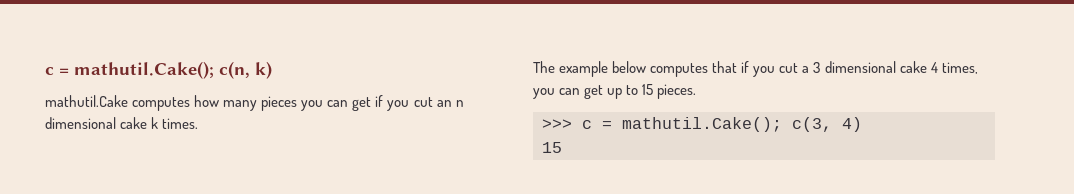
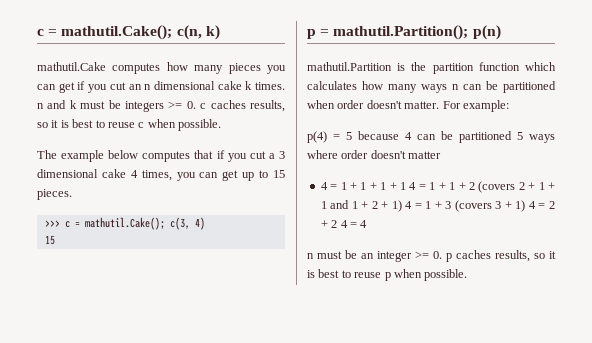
- mathutil.Cake computes how many pieces you can get if you cut an n dimensional cake k times.
+ mathutil.Cake computes how many pieces you can get if you cut an n dimensional cake k times. n and k must be integers >= 0. c caches results, so it is best to reuse c when possible.
+ p = mathutil.Partition(); p(n)
+ mathutil.Partition is the partition function which calculates how many ways n can be partitioned when order doesn't matter. For example:
+ p(4) = 5 because 4 can be partitioned 5 ways where order doesn't matter
+ 4 = 1 + 1 + 1 + 1 4 = 1 + 1 + 2 (covers 2 + 1 + 1 and 1 + 2 + 1) 4 = 1 + 3 (covers 3 + 1) 4 = 2 + 2 4 = 4
+ n must be an integer >= 0. p caches results, so it is best to reuse p when possible.

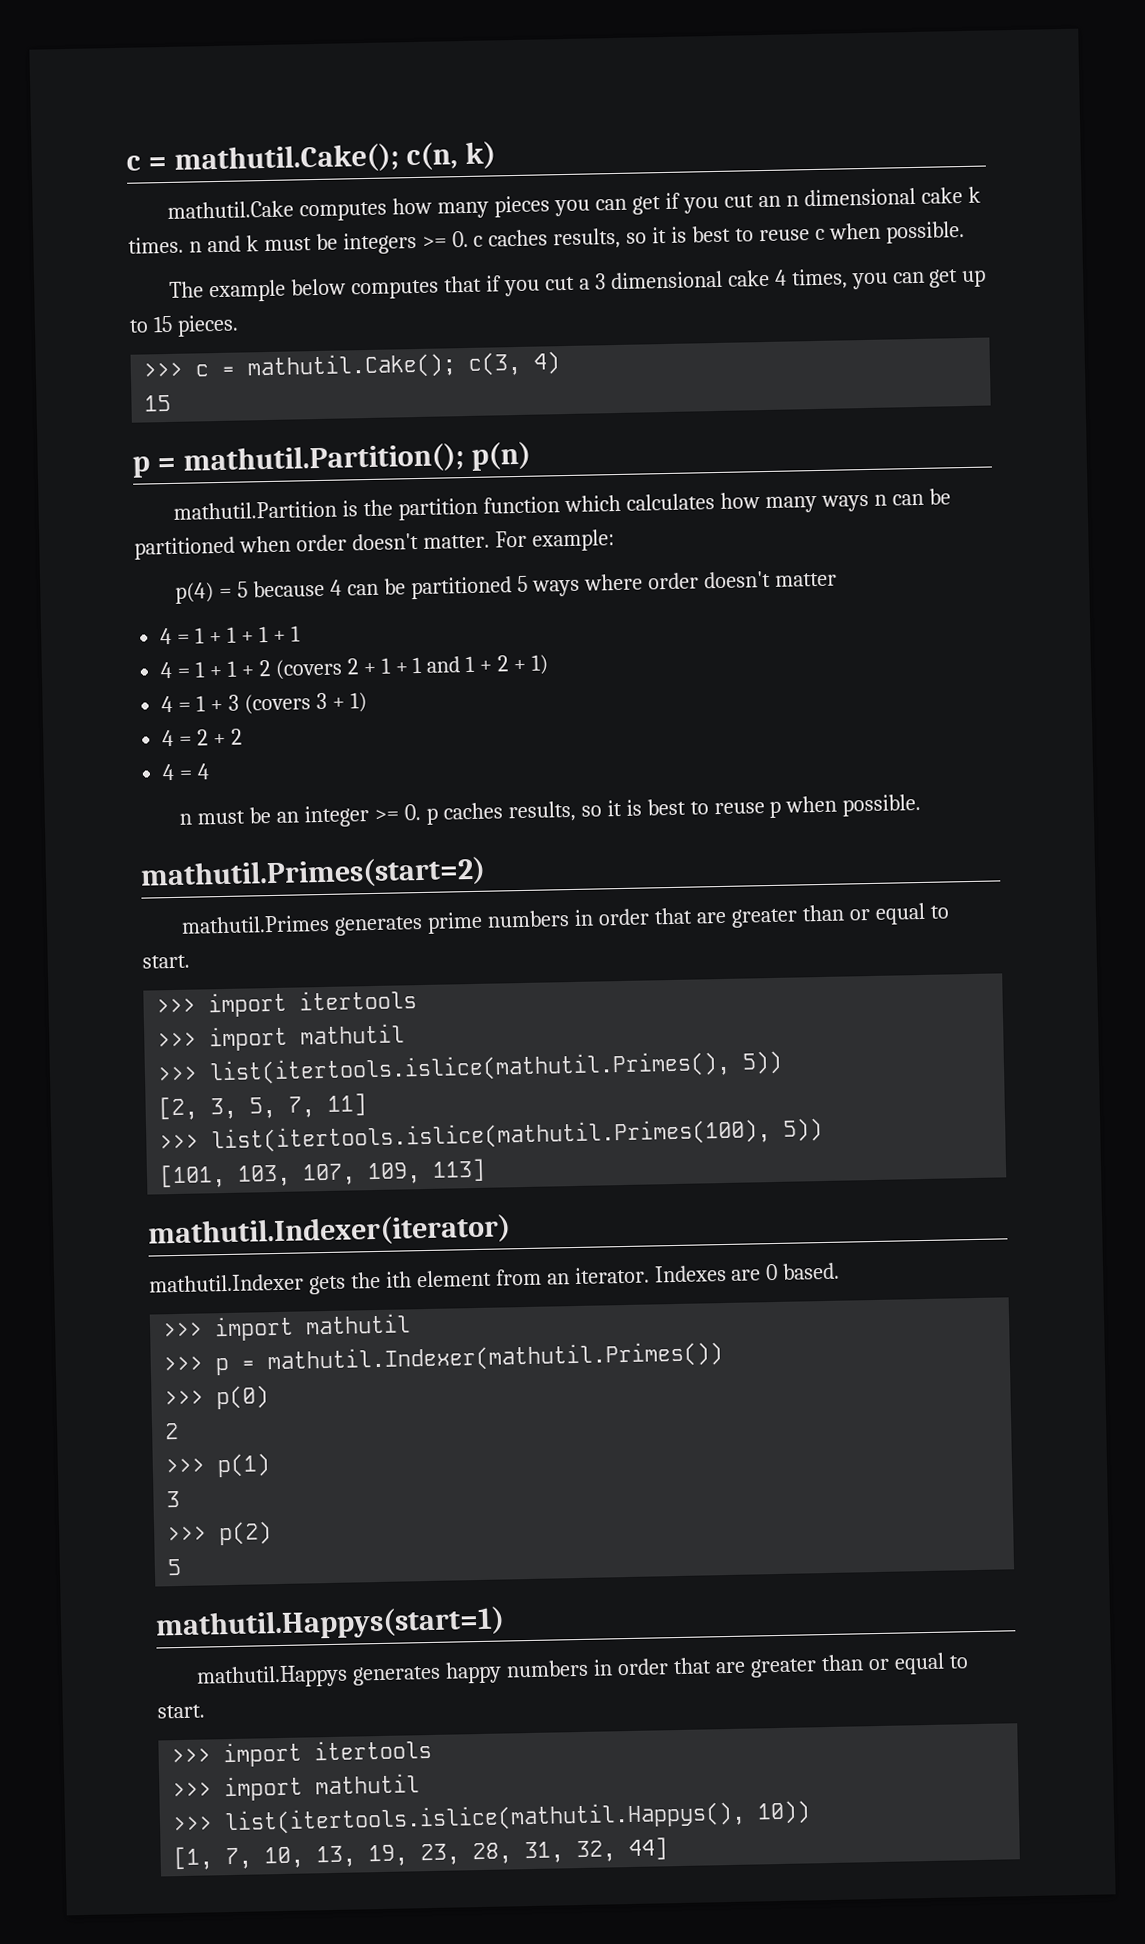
- 4 = 1 + 1 + 1 + 1 4 = 1 + 1 + 2 (covers 2 + 1 + 1 and 1 + 2 + 1) 4 = 1 + 3 (covers 3 + 1) 4 = 2 + 2 4 = 4
+ 4 = 1 + 1 + 1 + 1
+ 4 = 1 + 1 + 2 (covers 2 + 1 + 1 and 1 + 2 + 1)
+ 4 = 1 + 3 (covers 3 + 1)
+ 4 = 2 + 2
+ 4 = 4
+ mathutil.Primes(start=2)
+ mathutil.Primes generates prime numbers in order that are greater than or equal to start.
+ >>> import itertools
+ >>> import mathutil
+ >>> list(itertools.islice(mathutil.Primes(), 5))
+ [2, 3, 5, 7, 11]
+ >>> list(itertools.islice(mathutil.Primes(100), 5))
+ [101, 103, 107, 109, 113]
+ mathutil.Indexer(iterator)
+ mathutil.Indexer gets the ith element from an iterator. Indexes are 0 based.
+ >>> import mathutil
+ >>> p = mathutil.Indexer(mathutil.Primes())
+ >>> p(0)
+ 2
+ >>> p(1)
+ 3
+ >>> p(2)
+ 5
+ mathutil.Happys(start=1)
+ mathutil.Happys generates happy numbers in order that are greater than or equal to start.
+ >>> import itertools
+ >>> import mathutil
+ >>> list(itertools.islice(mathutil.Happys(), 10))
+ [1, 7, 10, 13, 19, 23, 28, 31, 32, 44]

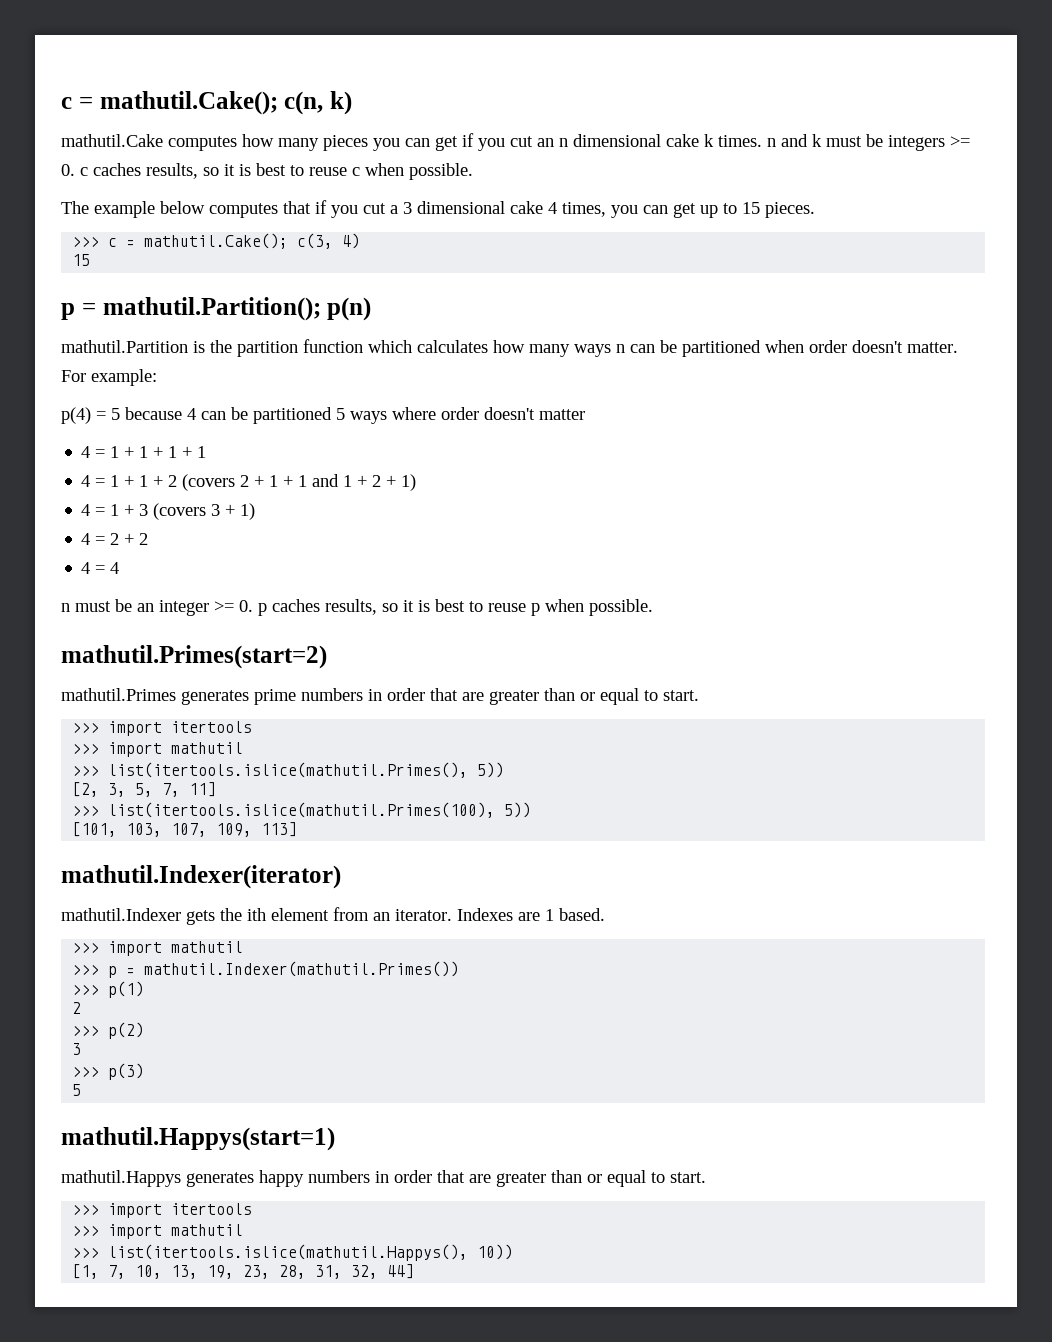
- Indexes are 0 based.
+ Indexes are 1 based.
- >>> p(0)
+ >>> p(1)
- >>> p(1)
+ >>> p(2)
- >>> p(2)
+ >>> p(3)

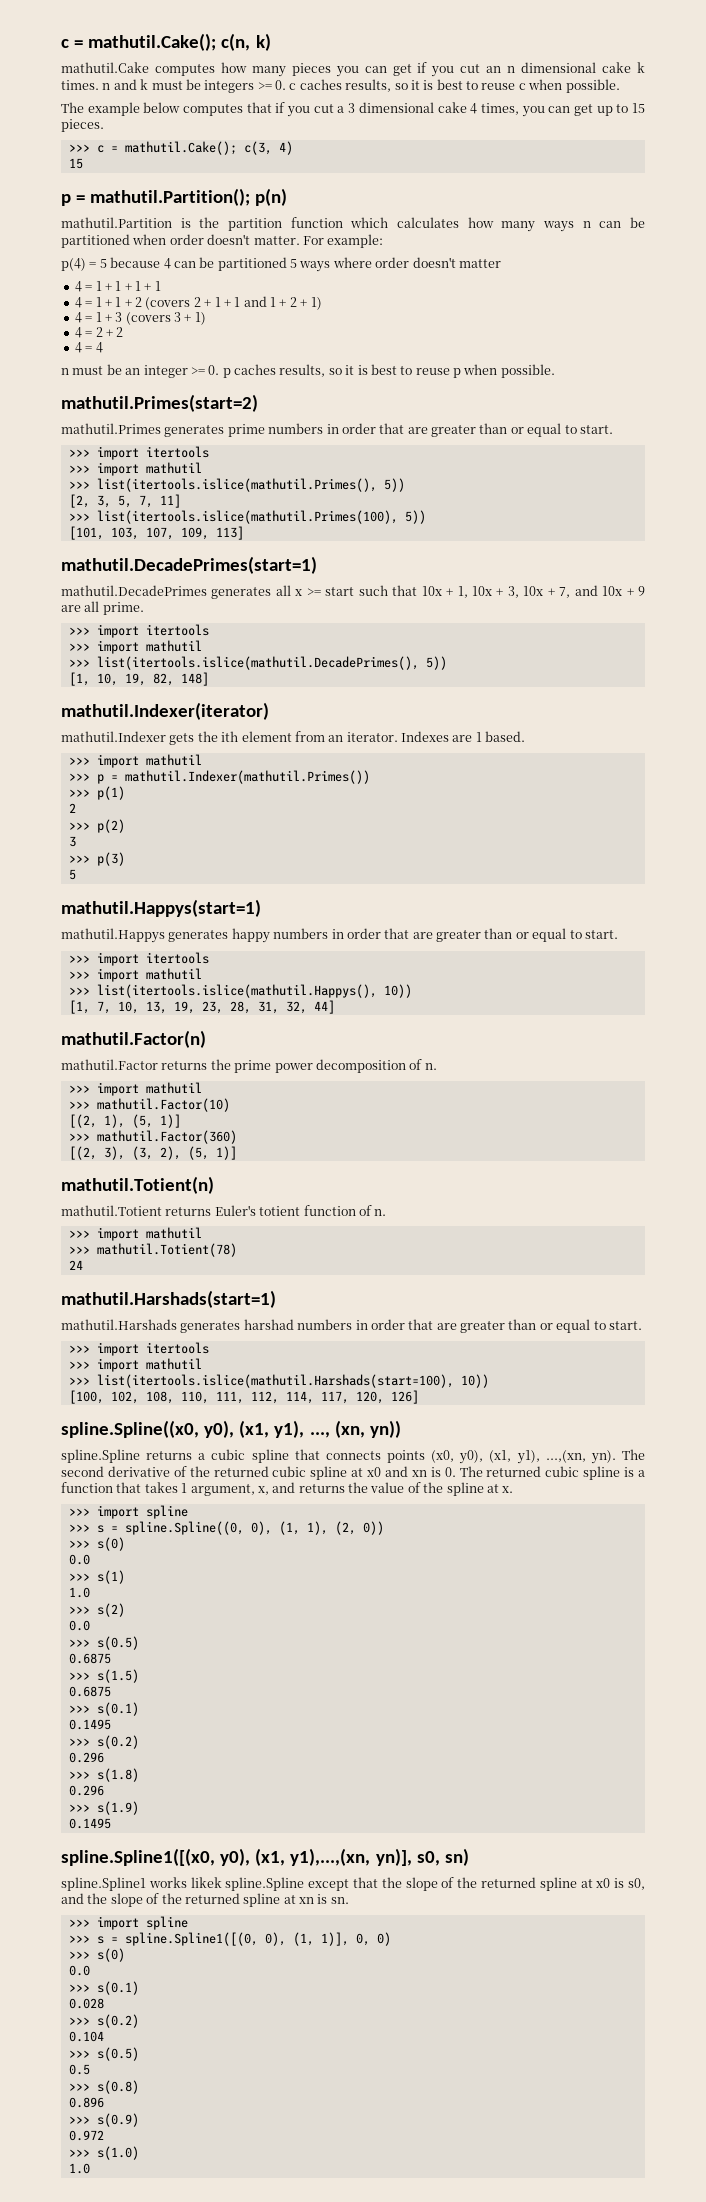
+ mathutil.DecadePrimes(start=1)
+ mathutil.DecadePrimes generates all x >= start such that 10x + 1, 10x + 3, 10x + 7, and 10x + 9 are all prime.
+ >>> import itertools
+ >>> import mathutil
+ >>> list(itertools.islice(mathutil.DecadePrimes(), 5))
+ [1, 10, 19, 82, 148]
+ mathutil.Factor(n)
+ mathutil.Factor returns the prime power decomposition of n.
+ >>> import mathutil
+ >>> mathutil.Factor(10)
+ [(2, 1), (5, 1)]
+ >>> mathutil.Factor(360)
+ [(2, 3), (3, 2), (5, 1)]
+ mathutil.Totient(n)
+ mathutil.Totient returns Euler's totient function of n.
+ >>> import mathutil
+ >>> mathutil.Totient(78)
+ 24
+ mathutil.Harshads(start=1)
+ mathutil.Harshads generates harshad numbers in order that are greater than or equal to start.
+ >>> import itertools
+ >>> import mathutil
+ >>> list(itertools.islice(mathutil.Harshads(start=100), 10))
+ [100, 102, 108, 110, 111, 112, 114, 117, 120, 126]
+ spline.Spline((x0, y0), (x1, y1), ..., (xn, yn))
+ spline.Spline returns a cubic spline that connects points (x0, y0), (x1, y1), ...,(xn, yn). The second derivative of the returned cubic spline at x0 and xn is 0. The returned cubic spline is a function that takes 1 argument, x, and returns the value of the spline at x.
+ >>> import spline
+ >>> s = spline.Spline((0, 0), (1, 1), (2, 0))
+ >>> s(0)
+ 0.0
+ >>> s(1)
+ 1.0
+ >>> s(2)
+ 0.0
+ >>> s(0.5)
+ 0.6875
+ >>> s(1.5)
+ 0.6875
+ >>> s(0.1)
+ 0.1495
+ >>> s(0.2)
+ 0.296
+ >>> s(1.8)
+ 0.296
+ >>> s(1.9)
+ 0.1495
+ spline.Spline1([(x0, y0), (x1, y1),...,(xn, yn)], s0, sn)
+ spline.Spline1 works likek spline.Spline except that the slope of the returned spline at x0 is s0, and the slope of the returned spline at xn is sn.
+ >>> import spline
+ >>> s = spline.Spline1([(0, 0), (1, 1)], 0, 0)
+ >>> s(0)
+ 0.0
+ >>> s(0.1)
+ 0.028
+ >>> s(0.2)
+ 0.104
+ >>> s(0.5)
+ 0.5
+ >>> s(0.8)
+ 0.896
+ >>> s(0.9)
+ 0.972
+ >>> s(1.0)
+ 1.0

